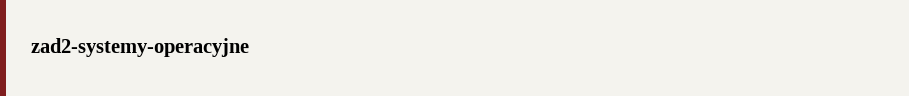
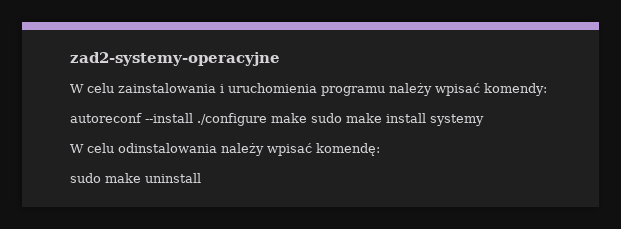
+ W celu zainstalowania i uruchomienia programu należy wpisać komendy:
+ autoreconf --install ./configure make sudo make install systemy
+ W celu odinstalowania należy wpisać komendę:
+ sudo make uninstall

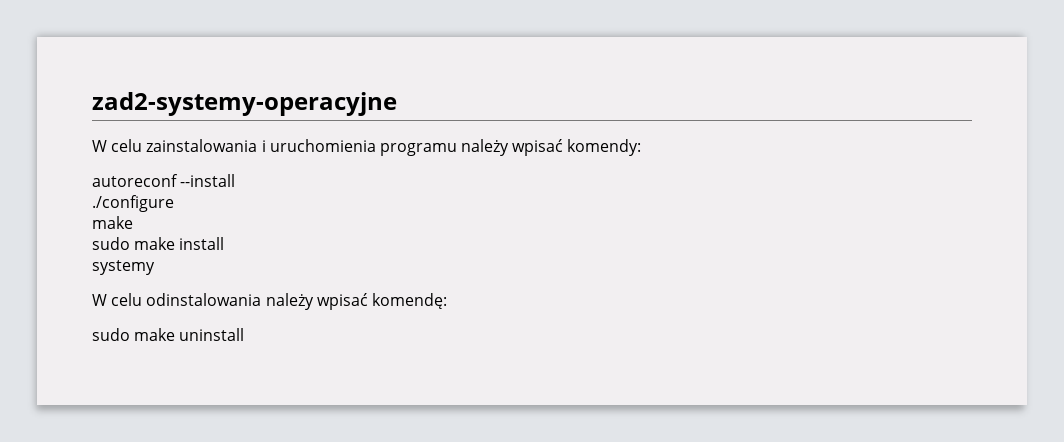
- autoreconf --install ./configure make sudo make install systemy
+ autoreconf --install
+ ./configure
+ make
+ sudo make install
+ systemy

